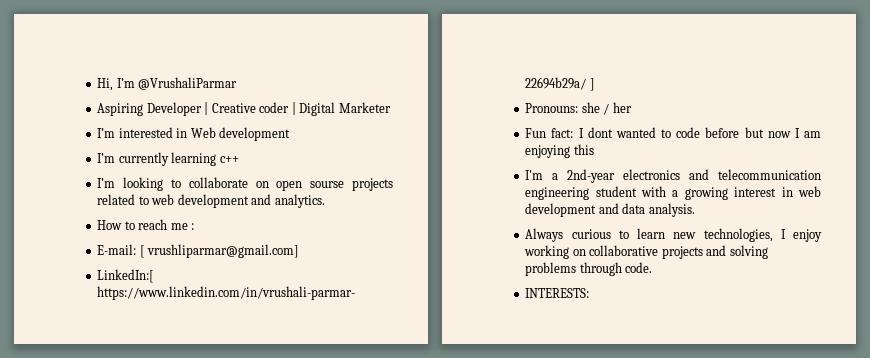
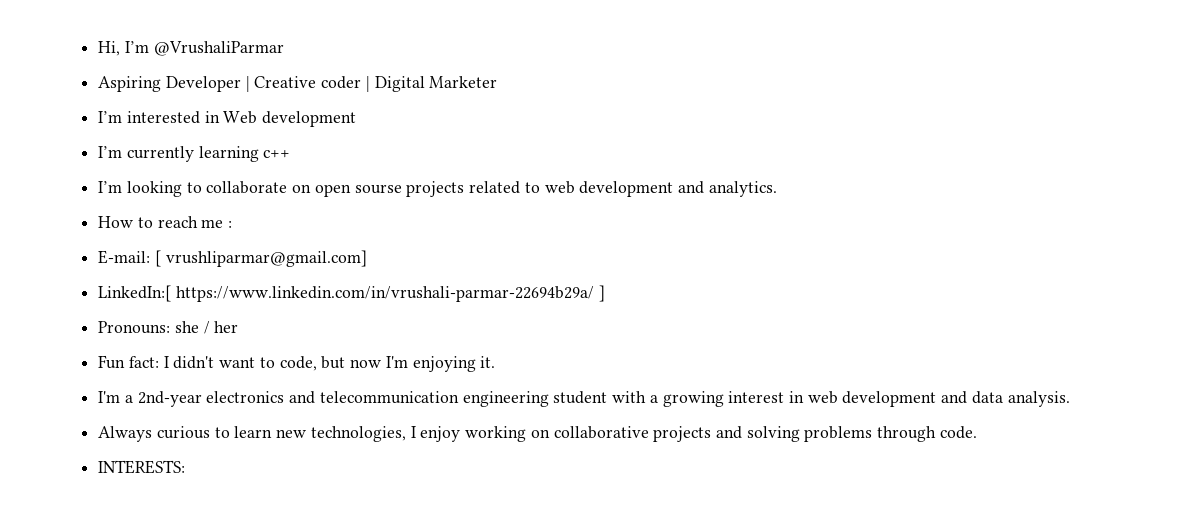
- Fun fact: I dont wanted to code before but now I am enjoying this
+ Fun fact: I didn't want to code, but now I'm enjoying it.

